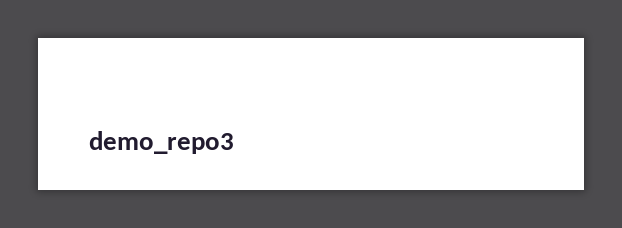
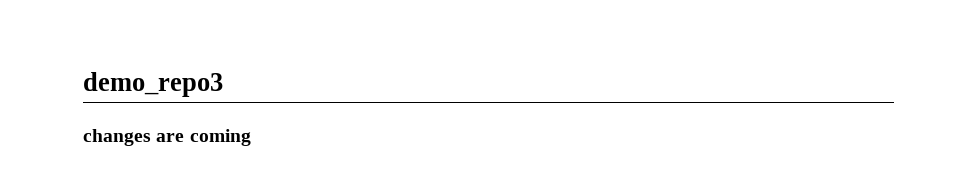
+ changes are coming

